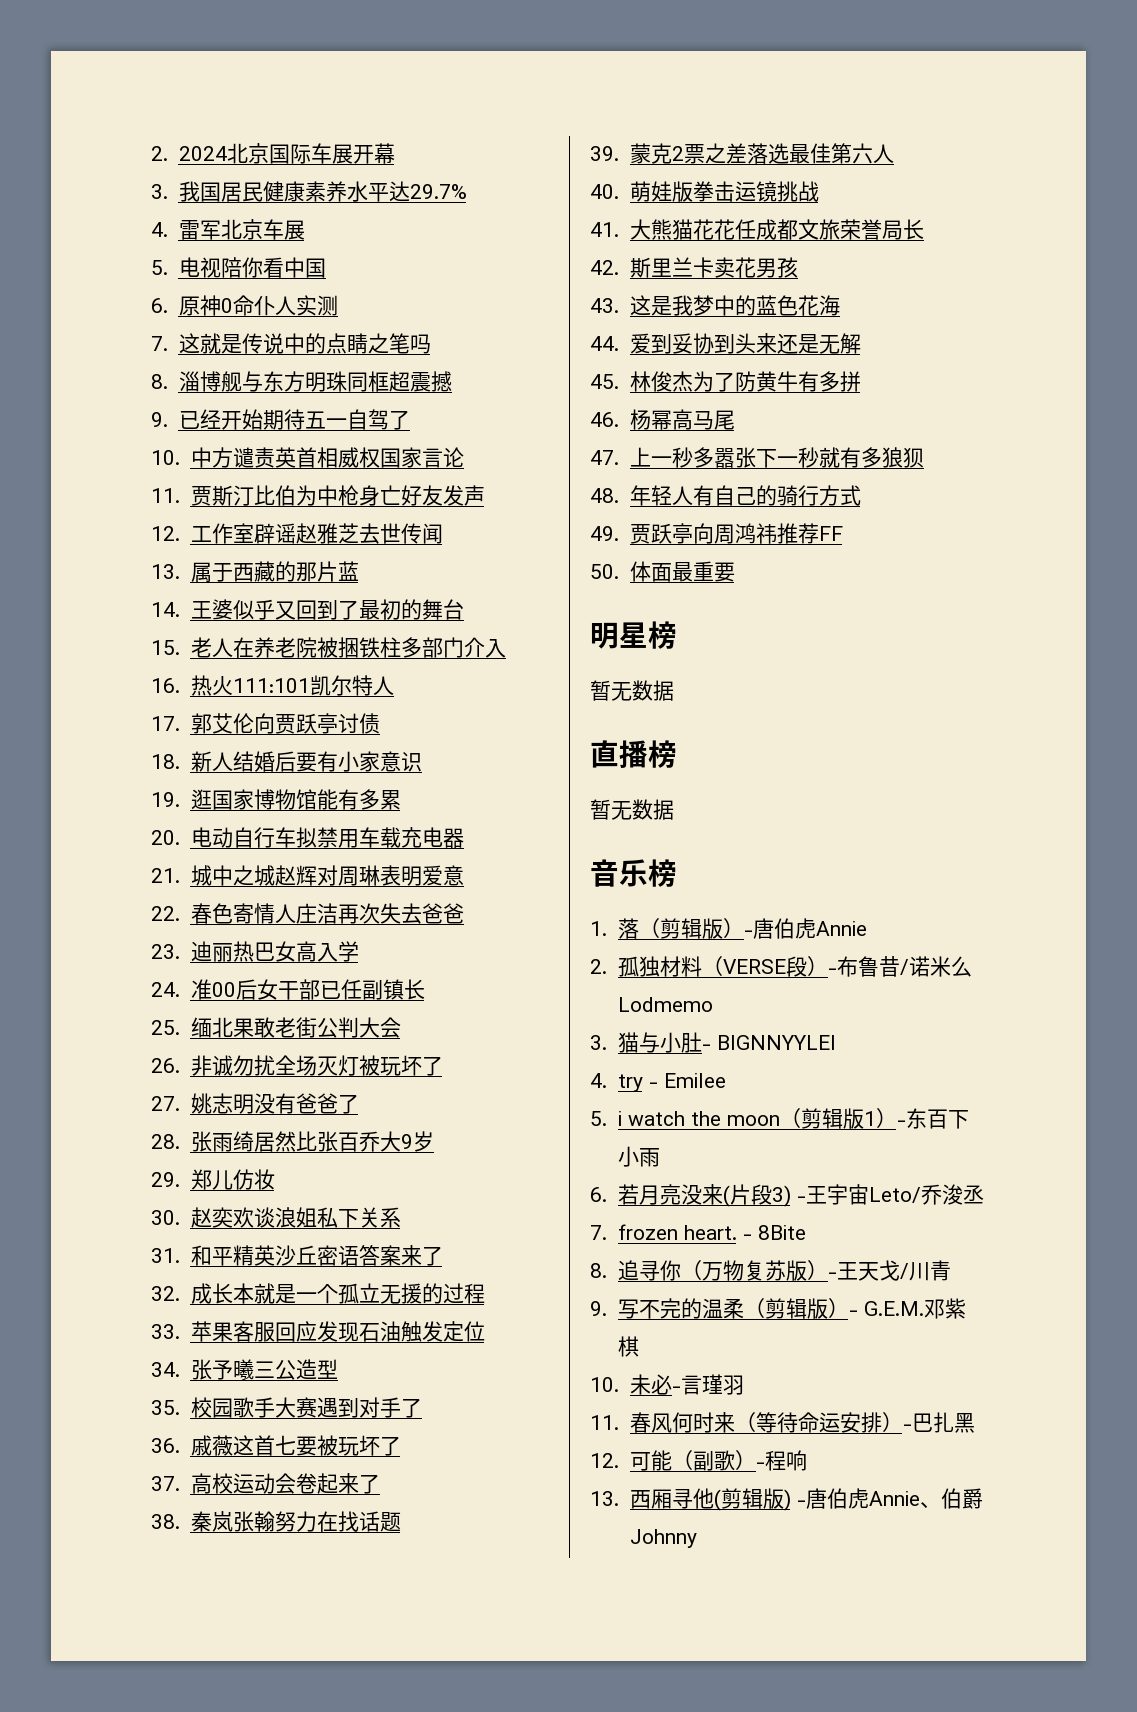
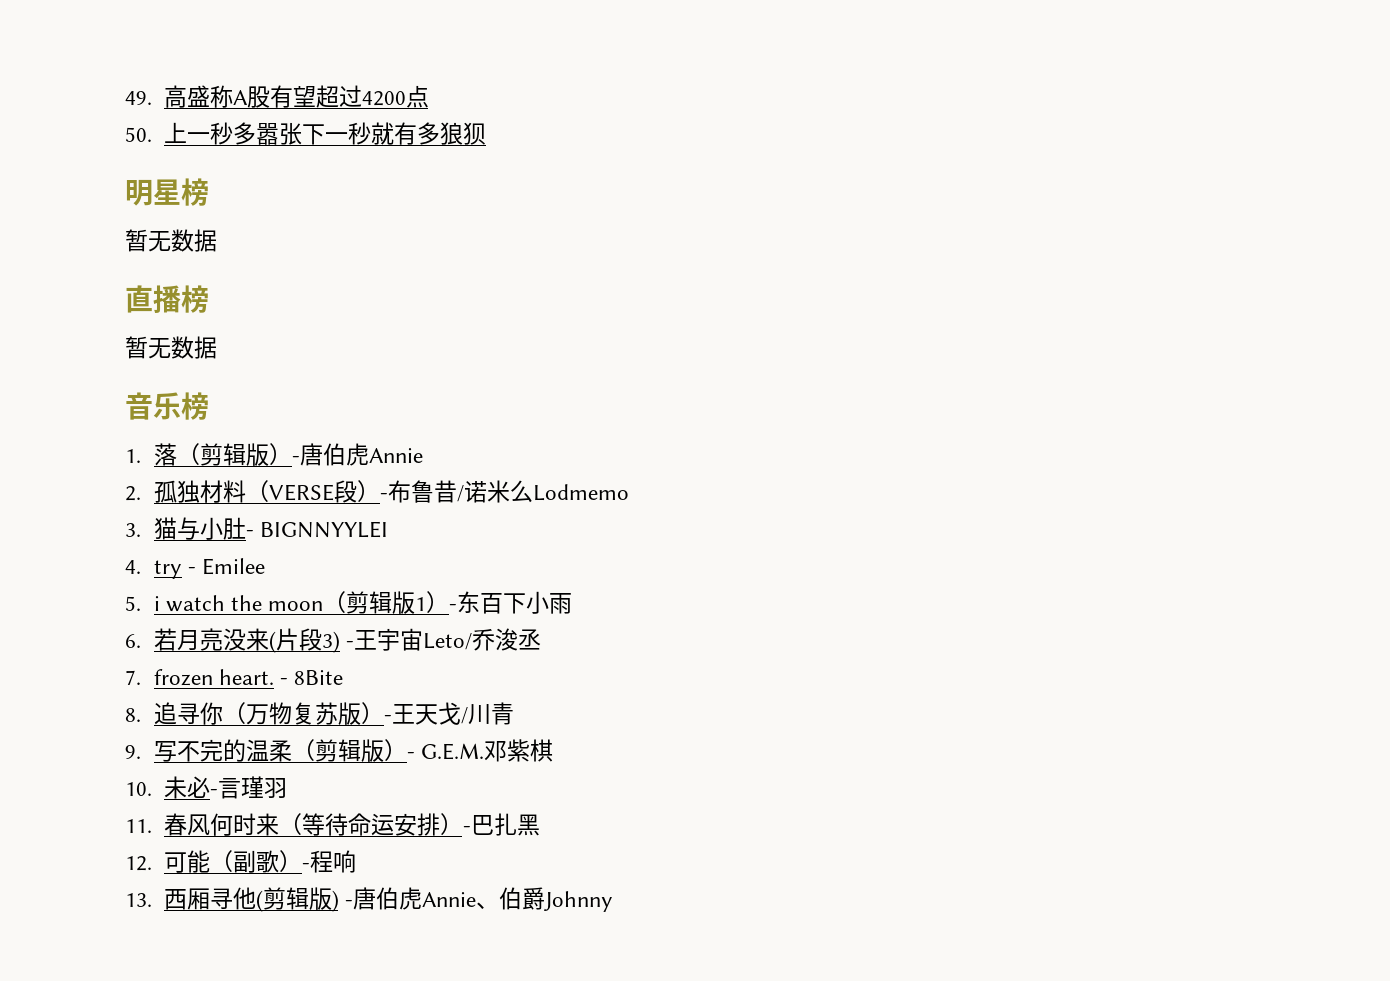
- 2. 2024北京国际车展开幕
- 3.我国居民健康素养水平达29.7%
- 4.雷军北京车展
- 5.电视陪你看中国
- 6.原神0命仆人实测
- 7.这就是传说中的点睛之笔吗
- 8.淄博舰与东方明珠同框超震撼
- 9.已经开始期待五一自驾了
- 10.中方谴责英首相威权国家言论
- 11.贾斯汀比伯为中枪身亡好友发声
- 12.工作室辟谣赵雅芝去世传闻
- 13.属于西藏的那片蓝
- 14.王婆似乎又回到了最初的舞台
- 15.老人在养老院被捆铁柱多部门介入
- 16.热火111:101凯尔特人
- 17.郭艾伦向贾跃亭讨债
- 18.新人结婚后要有小家意识
- 19.逛国家博物馆能有多累
- 20.电动自行车拟禁用车载充电器
- 21.城中之城赵辉对周琳表明爱意
- 22.春色寄情人庄洁再次失去爸爸
- 23.迪丽热巴女高入学
- 24.准00后女干部已任副镇长
- 25.缅北果敢老街公判大会
- 26.非诚勿扰全场灭灯被玩坏了
- 27.姚志明没有爸爸了
- 28.张雨绮居然比张百乔大9岁
- 29.郑儿仿妆
- 30.赵奕欢谈浪姐私下关系
- 31.和平精英沙丘密语答案来了
- 32.成长本就是一个孤立无援的过程
- 33.苹果客服回应发现石油触发定位
- 34.张予曦三公造型
- 35.校园歌手大赛遇到对手了
- 36.戚薇这首七要被玩坏了
- 37.高校运动会卷起来了
- 38.秦岚张翰努力在找话题
- 39.蒙克2票之差落选最佳第六人
- 40.萌娃版拳击运镜挑战
- 41.大熊猫花花任成都文旅荣誉局长
- 42.斯里兰卡卖花男孩
- 43.这是我梦中的蓝色花海
- 44.爱到妥协到头来还是无解
- 45.林俊杰为了防黄牛有多拼
- 46.杨幂高马尾
- 47.上一秒多嚣张下一秒就有多狼狈
+ 49.高盛称A股有望超过4200点
+ 50.上一秒多嚣张下一秒就有多狼狈
- 48.年轻人有自己的骑行方式
- 49.贾跃亭向周鸿祎推荐FF
- 50.体面最重要

